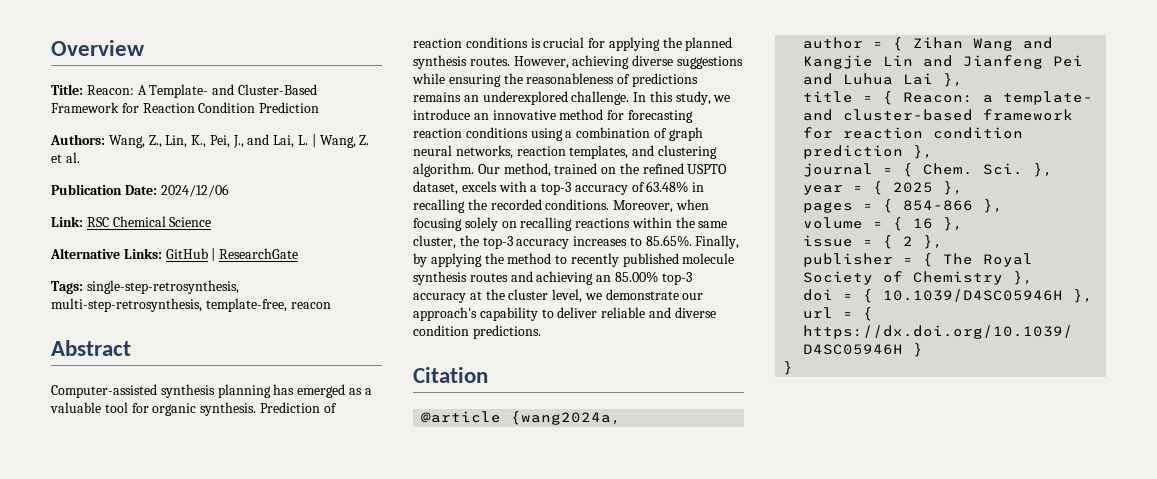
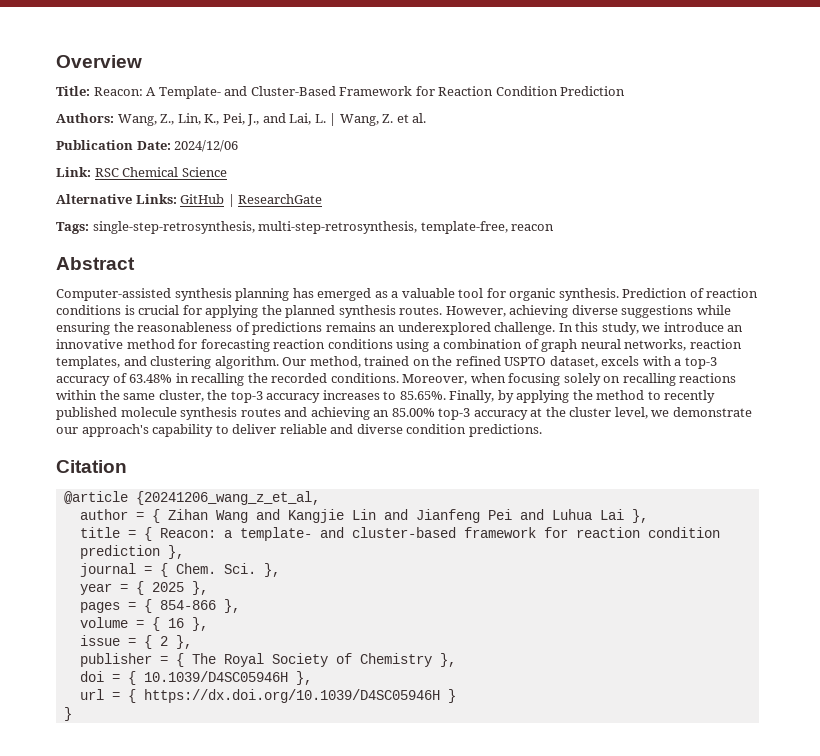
- @article {wang2024a,
+ @article {20241206_wang_z_et_al,

